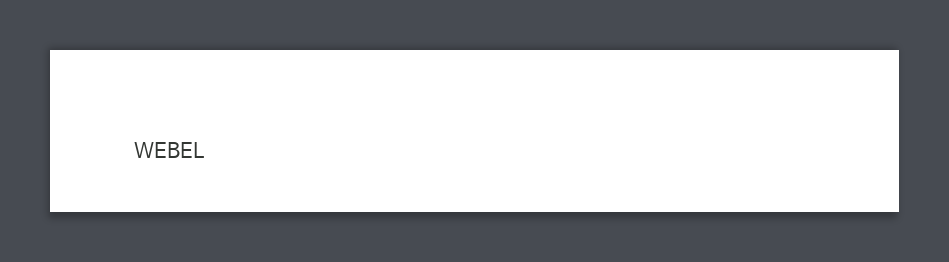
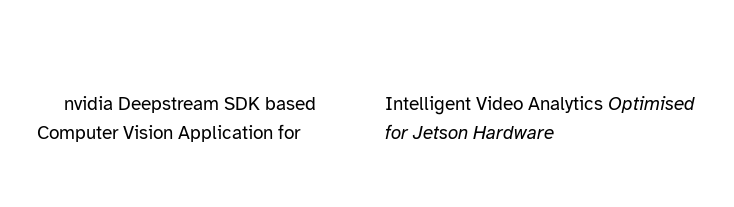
- WEBEL
+ nvidia Deepstream SDK based Computer Vision Application for Intelligent Video Analytics Optimised for Jetson Hardware

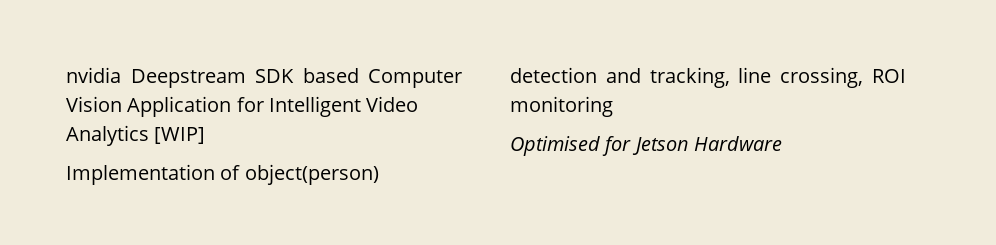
- nvidia Deepstream SDK based Computer Vision Application for Intelligent Video Analytics Optimised for Jetson Hardware
+ nvidia Deepstream SDK based Computer Vision Application for Intelligent Video Analytics [WIP]
+ Implementation of object(person) detection and tracking, line crossing, ROI monitoring
+ Optimised for Jetson Hardware

